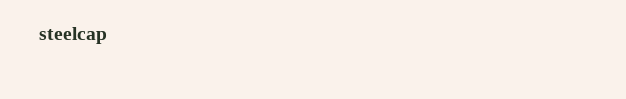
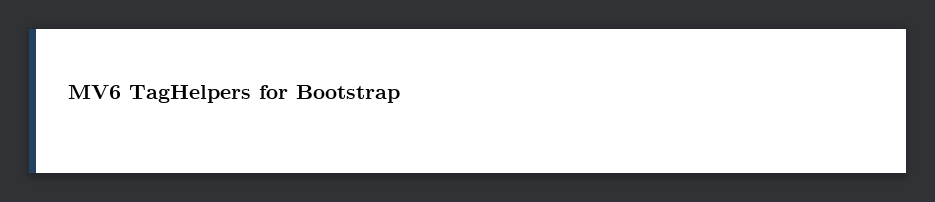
- steelcap
+ MV6 TagHelpers for Bootstrap

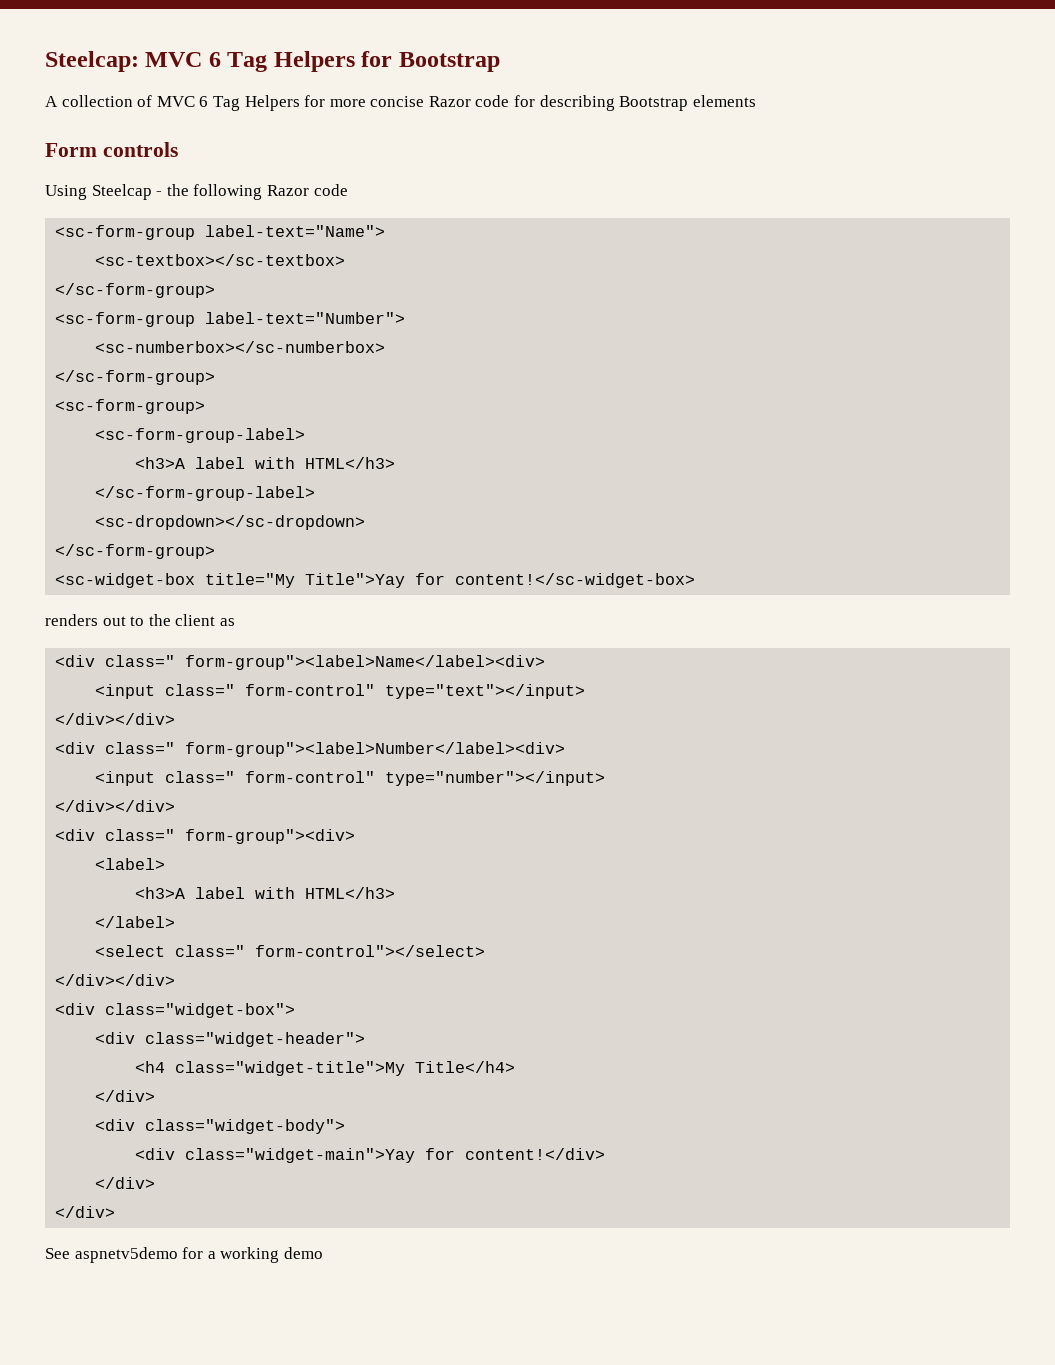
- MV6 TagHelpers for Bootstrap
+ Steelcap: MVC 6 Tag Helpers for Bootstrap
+ A collection of MVC 6 Tag Helpers for more concise Razor code for describing Bootstrap elements
+ Form controls
+ Using Steelcap - the following Razor code
+ <sc-form-group label-text="Name">
+ <sc-textbox></sc-textbox>
+ </sc-form-group>
+ <sc-form-group label-text="Number">
+ <sc-numberbox></sc-numberbox>
+ </sc-form-group>
+ <sc-form-group>
+ <sc-form-group-label>
+ <h3>A label with HTML</h3>
+ </sc-form-group-label>
+ <sc-dropdown></sc-dropdown>
+ </sc-form-group>
+ <sc-widget-box title="My Title">Yay for content!</sc-widget-box>
+ renders out to the client as
+ <div class=" form-group"><label>Name</label><div>
+ <input class=" form-control" type="text"></input>
+ </div></div>
+ <div class=" form-group"><label>Number</label><div>
+ <input class=" form-control" type="number"></input>
+ </div></div>
+ <div class=" form-group"><div>
+ <label>
+ <h3>A label with HTML</h3>
+ </label>
+ <select class=" form-control"></select>
+ </div></div>
+ <div class="widget-box">
+ <div class="widget-header">
+ <h4 class="widget-title">My Title</h4>
+ </div>
+ <div class="widget-body">
+ <div class="widget-main">Yay for content!</div>
+ </div>
+ </div>
+ See aspnetv5demo for a working demo

